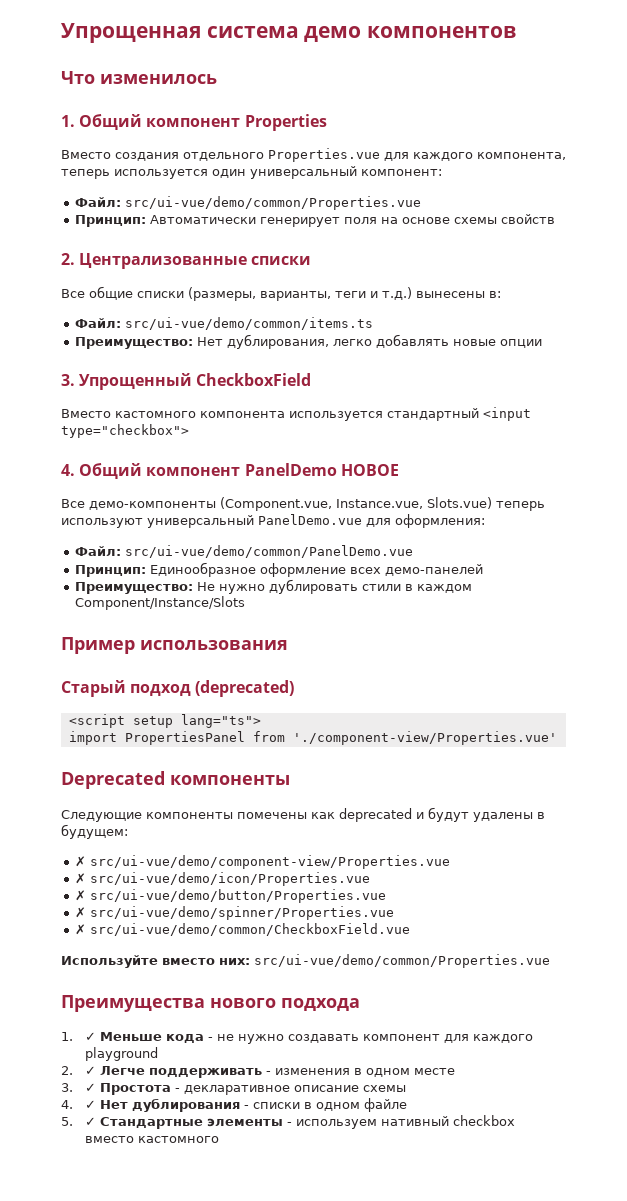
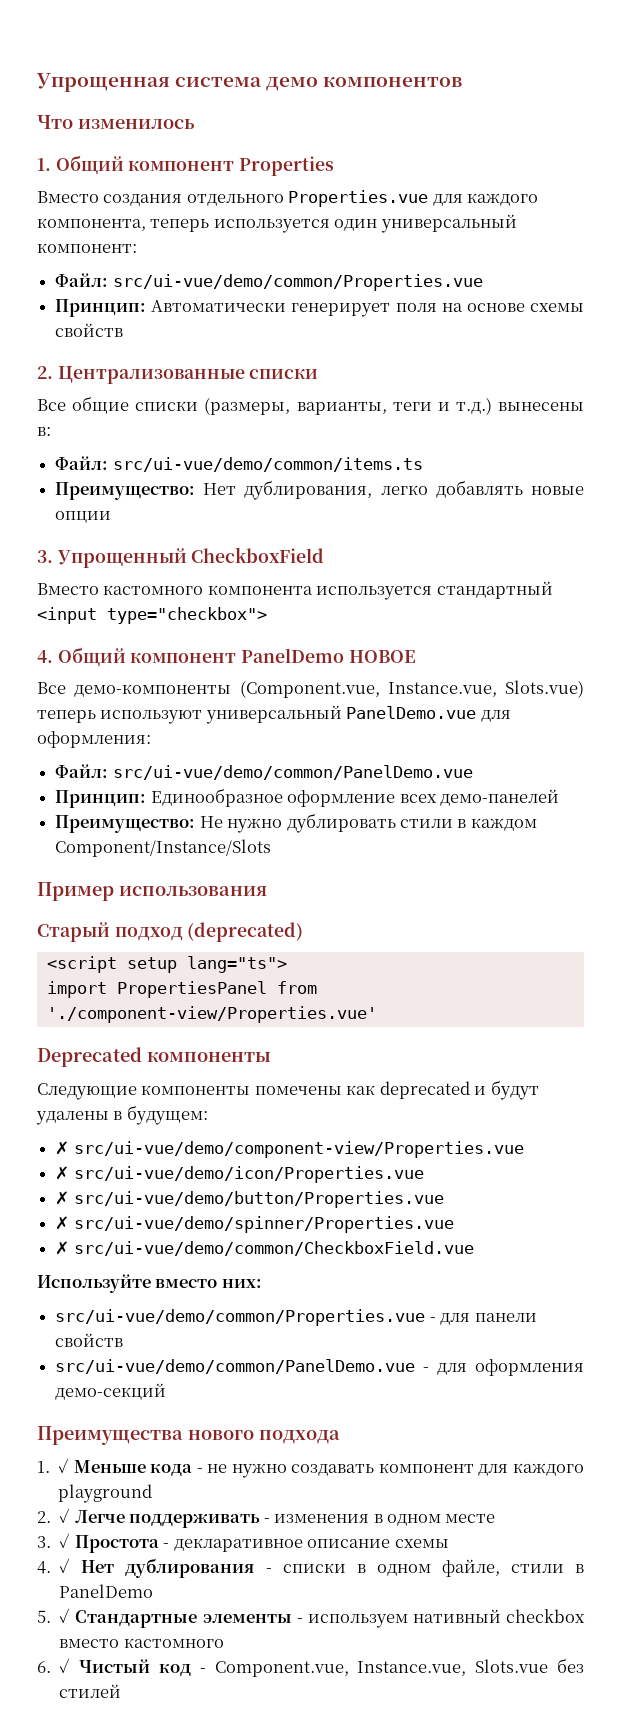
- Используйте вместо них: src/ui-vue/demo/common/Properties.vue
+ Используйте вместо них:
+ src/ui-vue/demo/common/Properties.vue - для панели свойств
+ src/ui-vue/demo/common/PanelDemo.vue - для оформления демо-секций
- 4. ✓ Нет дублирования - списки в одном файле
+ 4. ✓ Нет дублирования - списки в одном файле, стили в PanelDemo
+ 6. ✓ Чистый код - Component.vue, Instance.vue, Slots.vue без стилей

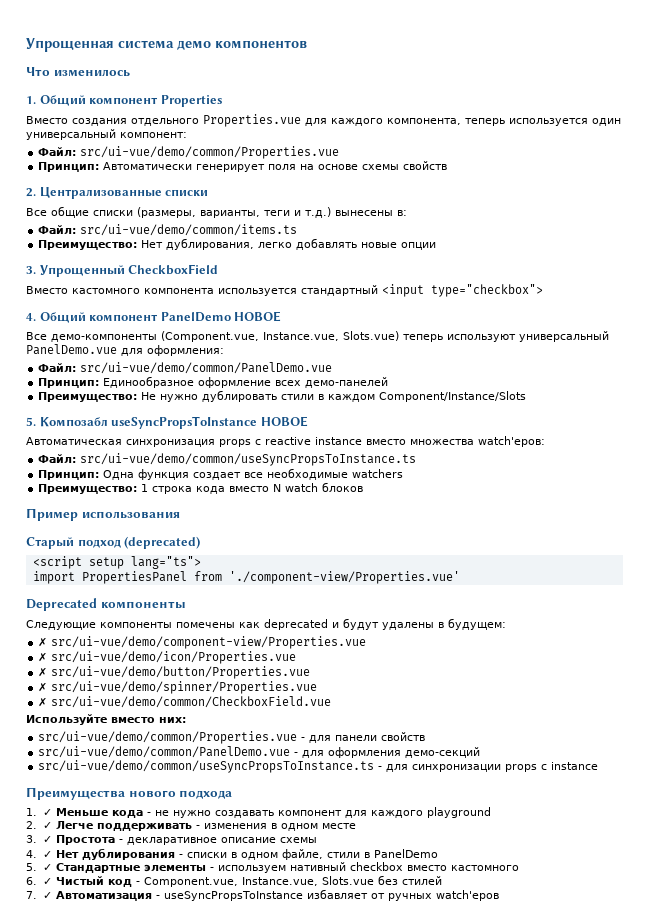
+ 5. Композабл useSyncPropsToInstance НОВОЕ
+ Автоматическая синхронизация props с reactive instance вместо множества watch'еров:
+ Файл: src/ui-vue/demo/common/useSyncPropsToInstance.ts
+ Принцип: Одна функция создает все необходимые watchers
+ Преимущество: 1 строка кода вместо N watch блоков
+ src/ui-vue/demo/common/useSyncPropsToInstance.ts - для синхронизации props с instance
+ 7. ✓ Автоматизация - useSyncPropsToInstance избавляет от ручных watch'еров

